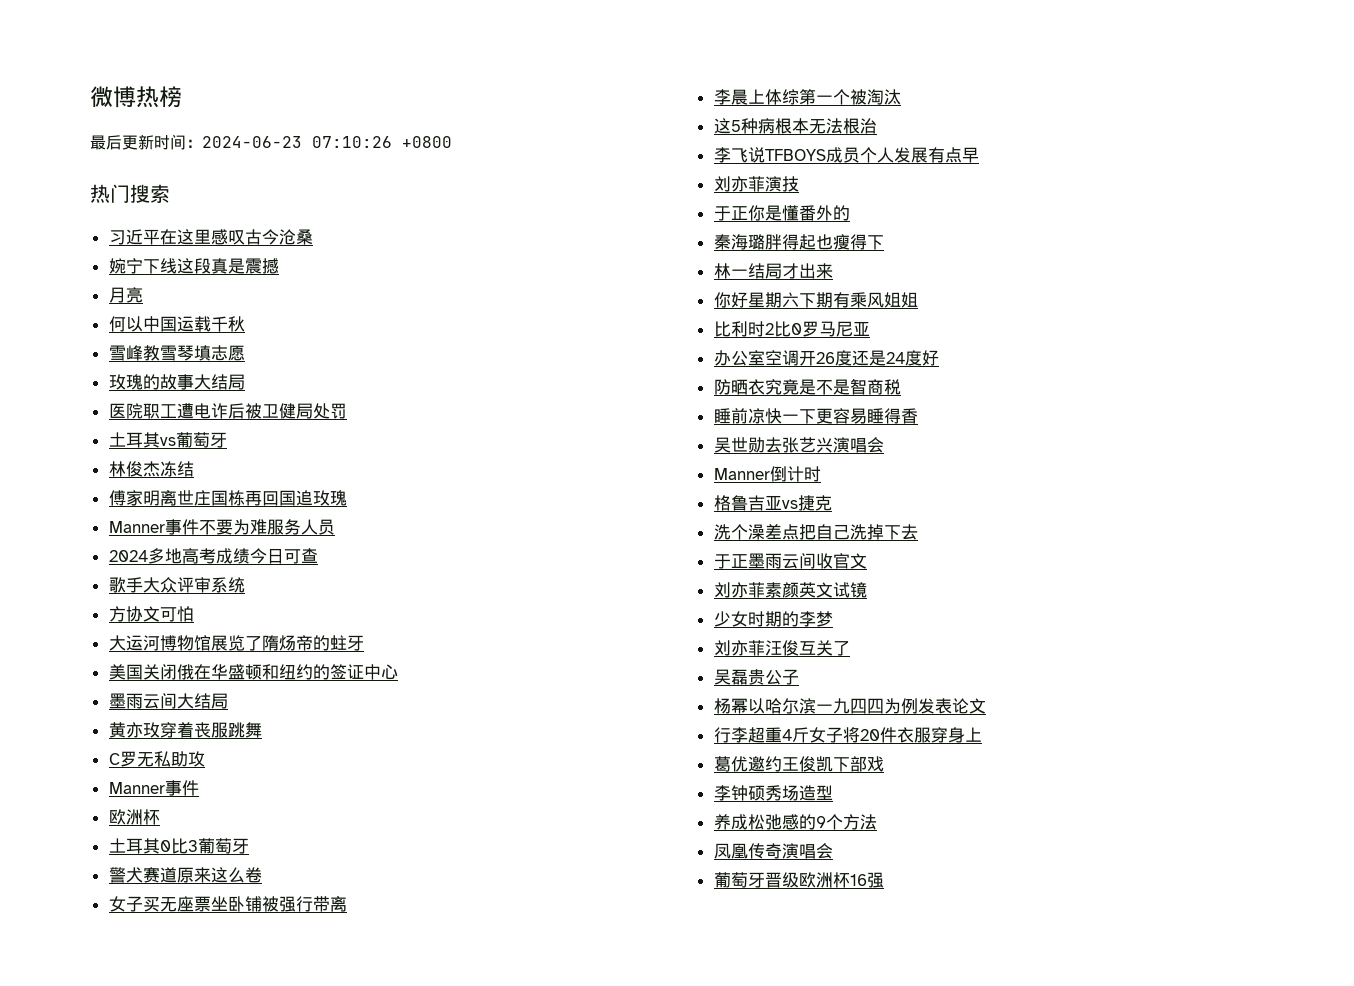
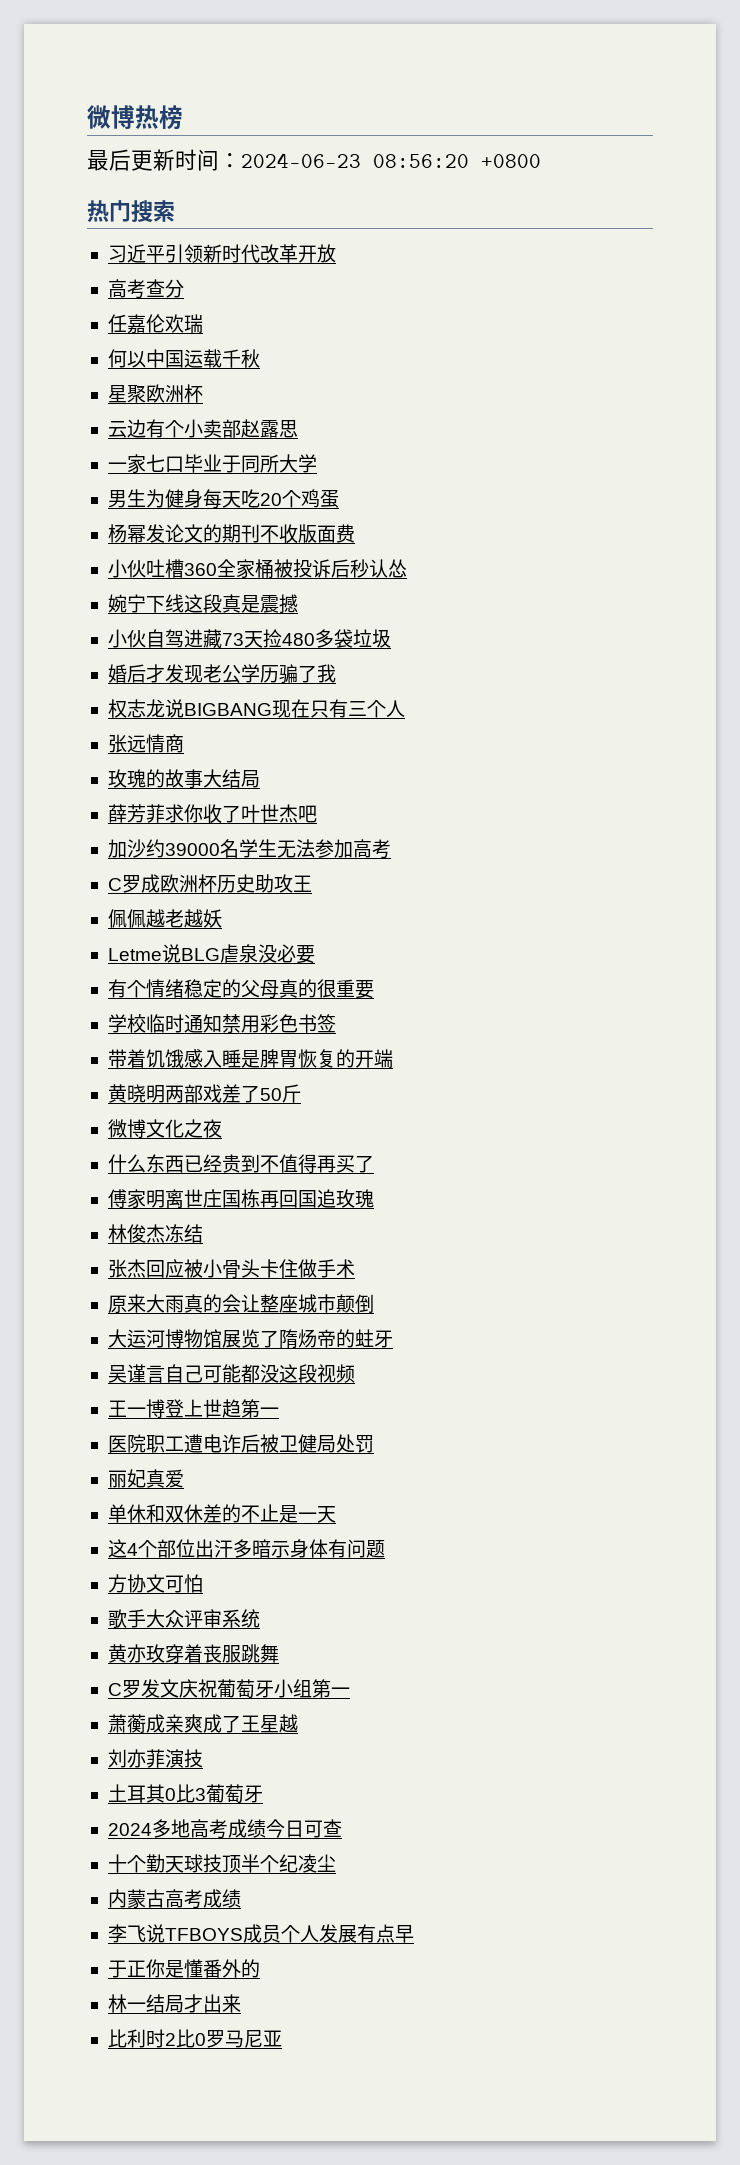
- 最后更新时间：2024-06-23 07:10:26 +0800
+ 最后更新时间：2024-06-23 08:56:20 +0800
- 习近平在这里感叹古今沧桑
+ 习近平引领新时代改革开放
+ 高考查分
+ 任嘉伦欢瑞
+ 何以中国运载千秋
+ 星聚欧洲杯
+ 云边有个小卖部赵露思
+ 一家七口毕业于同所大学
+ 男生为健身每天吃20个鸡蛋
+ 杨幂发论文的期刊不收版面费
+ 小伙吐槽360全家桶被投诉后秒认怂
- 月亮
- 何以中国运载千秋
- 雪峰教雪琴填志愿
+ 小伙自驾进藏73天捡480多袋垃圾
+ 婚后才发现老公学历骗了我
+ 权志龙说BIGBANG现在只有三个人
+ 张远情商
  玫瑰的故事大结局
- 医院职工遭电诈后被卫健局处罚
- 土耳其vs葡萄牙
- 林俊杰冻结
+ 薛芳菲求你收了叶世杰吧
+ 加沙约39000名学生无法参加高考
+ C罗成欧洲杯历史助攻王
+ 佩佩越老越妖
+ Letme说BLG虐泉没必要
+ 有个情绪稳定的父母真的很重要
+ 学校临时通知禁用彩色书签
+ 带着饥饿感入睡是脾胃恢复的开端
+ 黄晓明两部戏差了50斤
+ 微博文化之夜
+ 什么东西已经贵到不值得再买了
- Manner事件不要为难服务人员
- 2024多地高考成绩今日可查
- 歌手大众评审系统
- 方协文可怕
+ 林俊杰冻结
+ 张杰回应被小骨头卡住做手术
+ 原来大雨真的会让整座城市颠倒
- 美国关闭俄在华盛顿和纽约的签证中心
- 墨雨云间大结局
+ 吴谨言自己可能都没这段视频
+ 王一博登上世趋第一
+ 医院职工遭电诈后被卫健局处罚
+ 丽妃真爱
+ 单休和双休差的不止是一天
+ 这4个部位出汗多暗示身体有问题
+ 方协文可怕
+ 歌手大众评审系统
- C罗无私助攻
- Manner事件
- 欧洲杯
+ C罗发文庆祝葡萄牙小组第一
+ 萧蘅成亲爽成了王星越
+ 刘亦菲演技
- 警犬赛道原来这么卷
- 女子买无座票坐卧铺被强行带离
- 李晨上体综第一个被淘汰
- 这5种病根本无法根治
+ 2024多地高考成绩今日可查
+ 十个勤天球技顶半个纪凌尘
+ 内蒙古高考成绩
- 刘亦菲演技
- 秦海璐胖得起也瘦得下
- 你好星期六下期有乘风姐姐
- 办公室空调开26度还是24度好
- 防晒衣究竟是不是智商税
- 睡前凉快一下更容易睡得香
- 吴世勋去张艺兴演唱会
- Manner倒计时
- 格鲁吉亚vs捷克
- 洗个澡差点把自己洗掉下去
- 于正墨雨云间收官文
- 刘亦菲素颜英文试镜
- 少女时期的李梦
- 刘亦菲汪俊互关了
- 吴磊贵公子
- 杨幂以哈尔滨一九四四为例发表论文
- 行李超重4斤女子将20件衣服穿身上
- 葛优邀约王俊凯下部戏
- 李钟硕秀场造型
- 养成松弛感的9个方法
- 凤凰传奇演唱会
- 葡萄牙晋级欧洲杯16强

